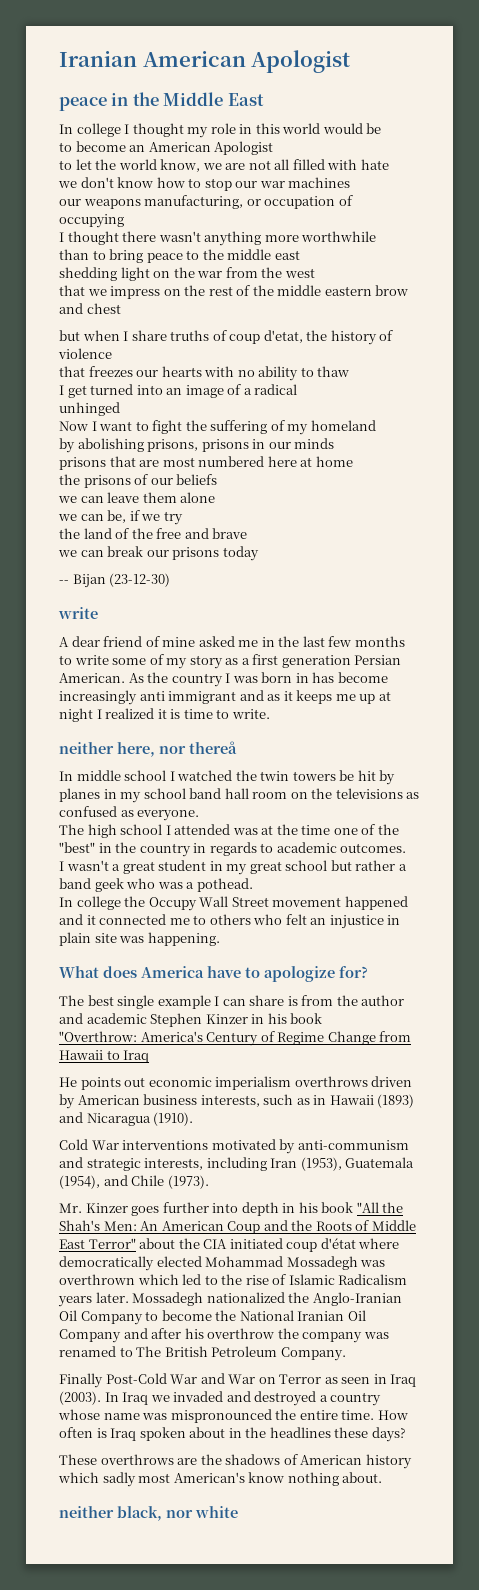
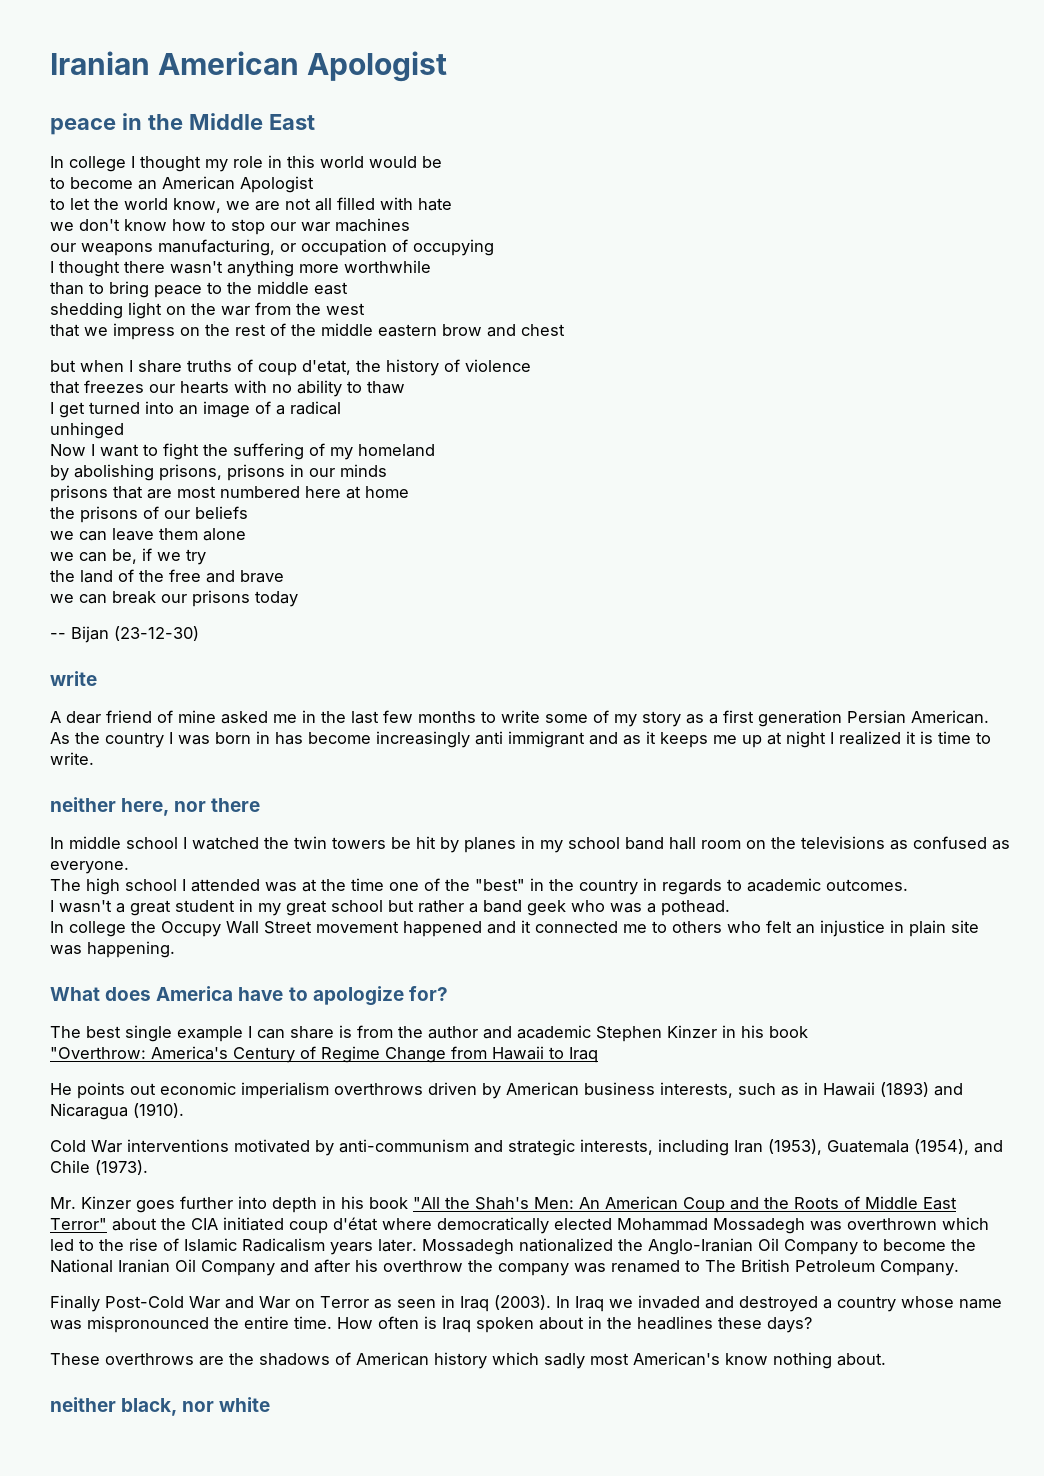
- neither here, nor thereå
+ neither here, nor there

